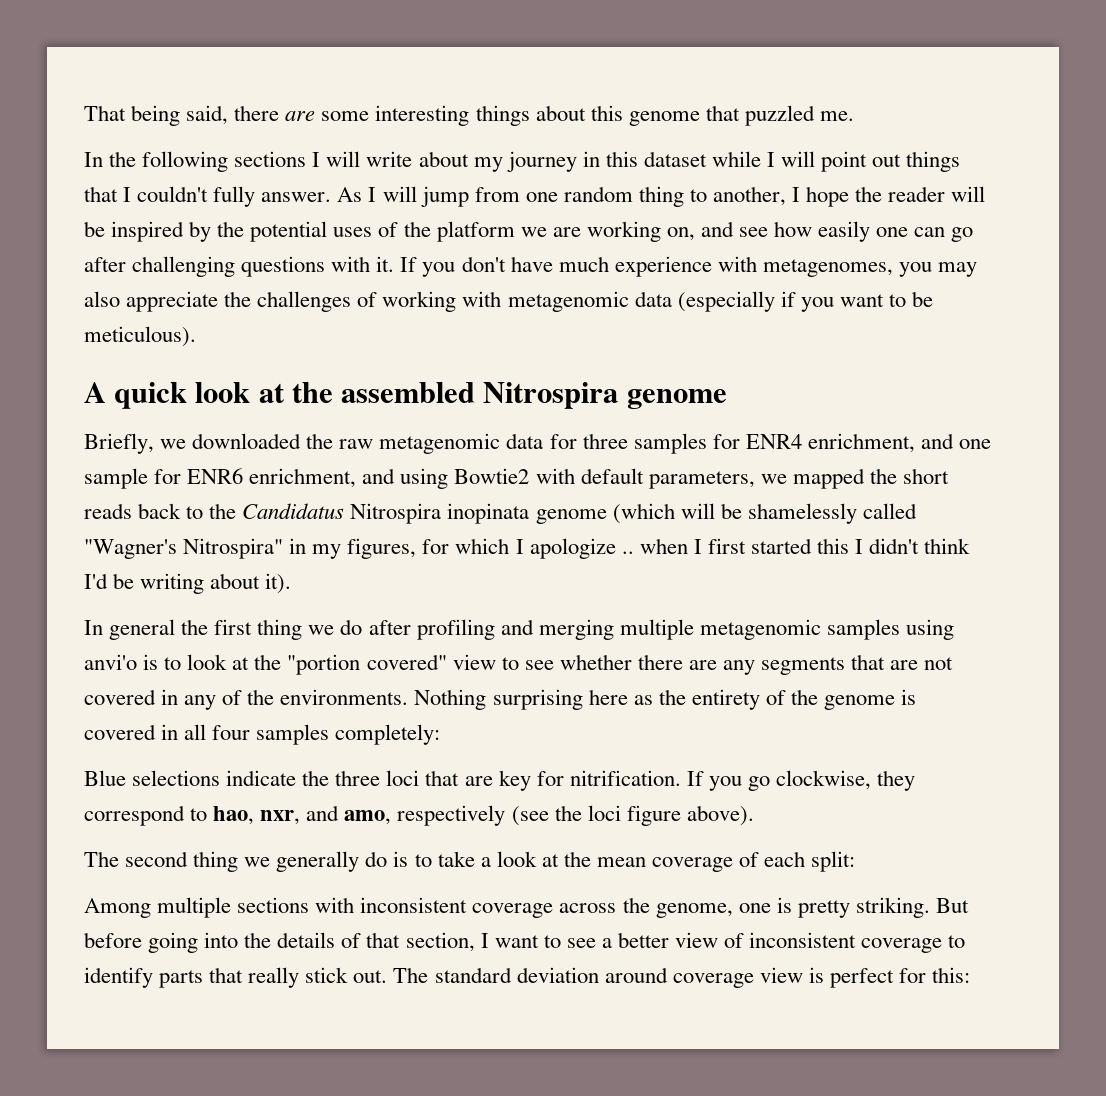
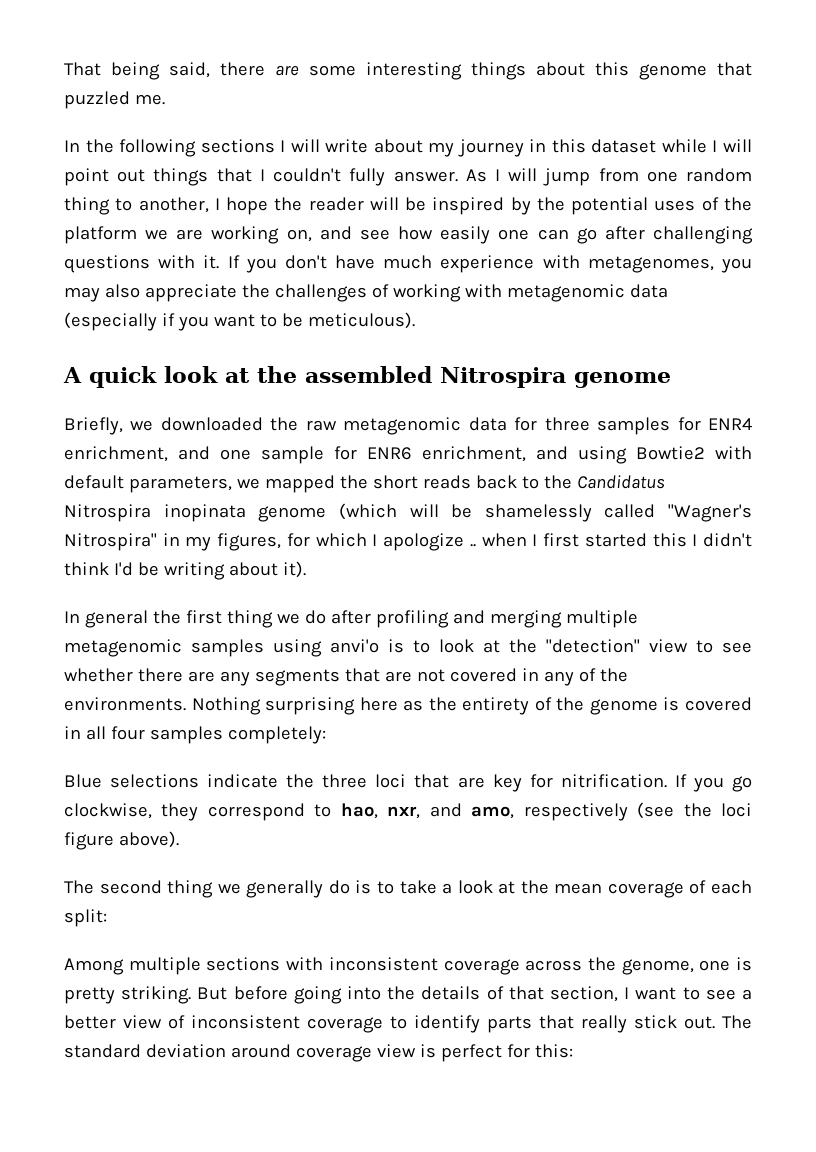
- In general the first thing we do after profiling and merging multiple metagenomic samples using anvi'o is to look at the "portion covered" view to see whether there are any segments that are not covered in any of the environments.
+ In general the first thing we do after profiling and merging multiple metagenomic samples using anvi'o is to look at the "detection" view to see whether there are any segments that are not covered in any of the environments.

